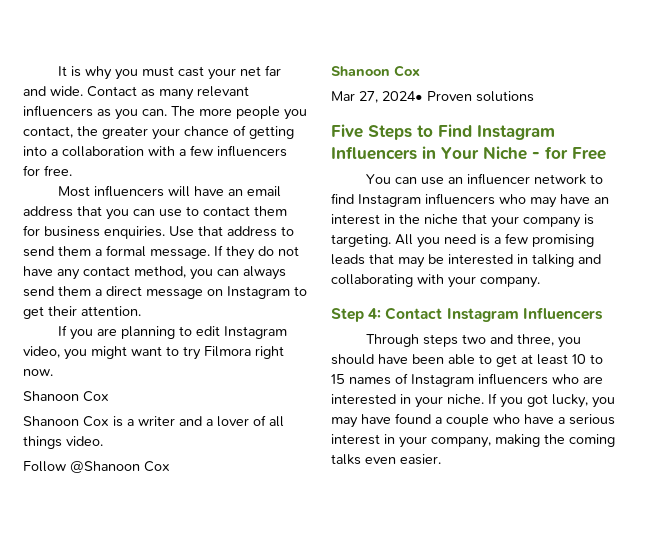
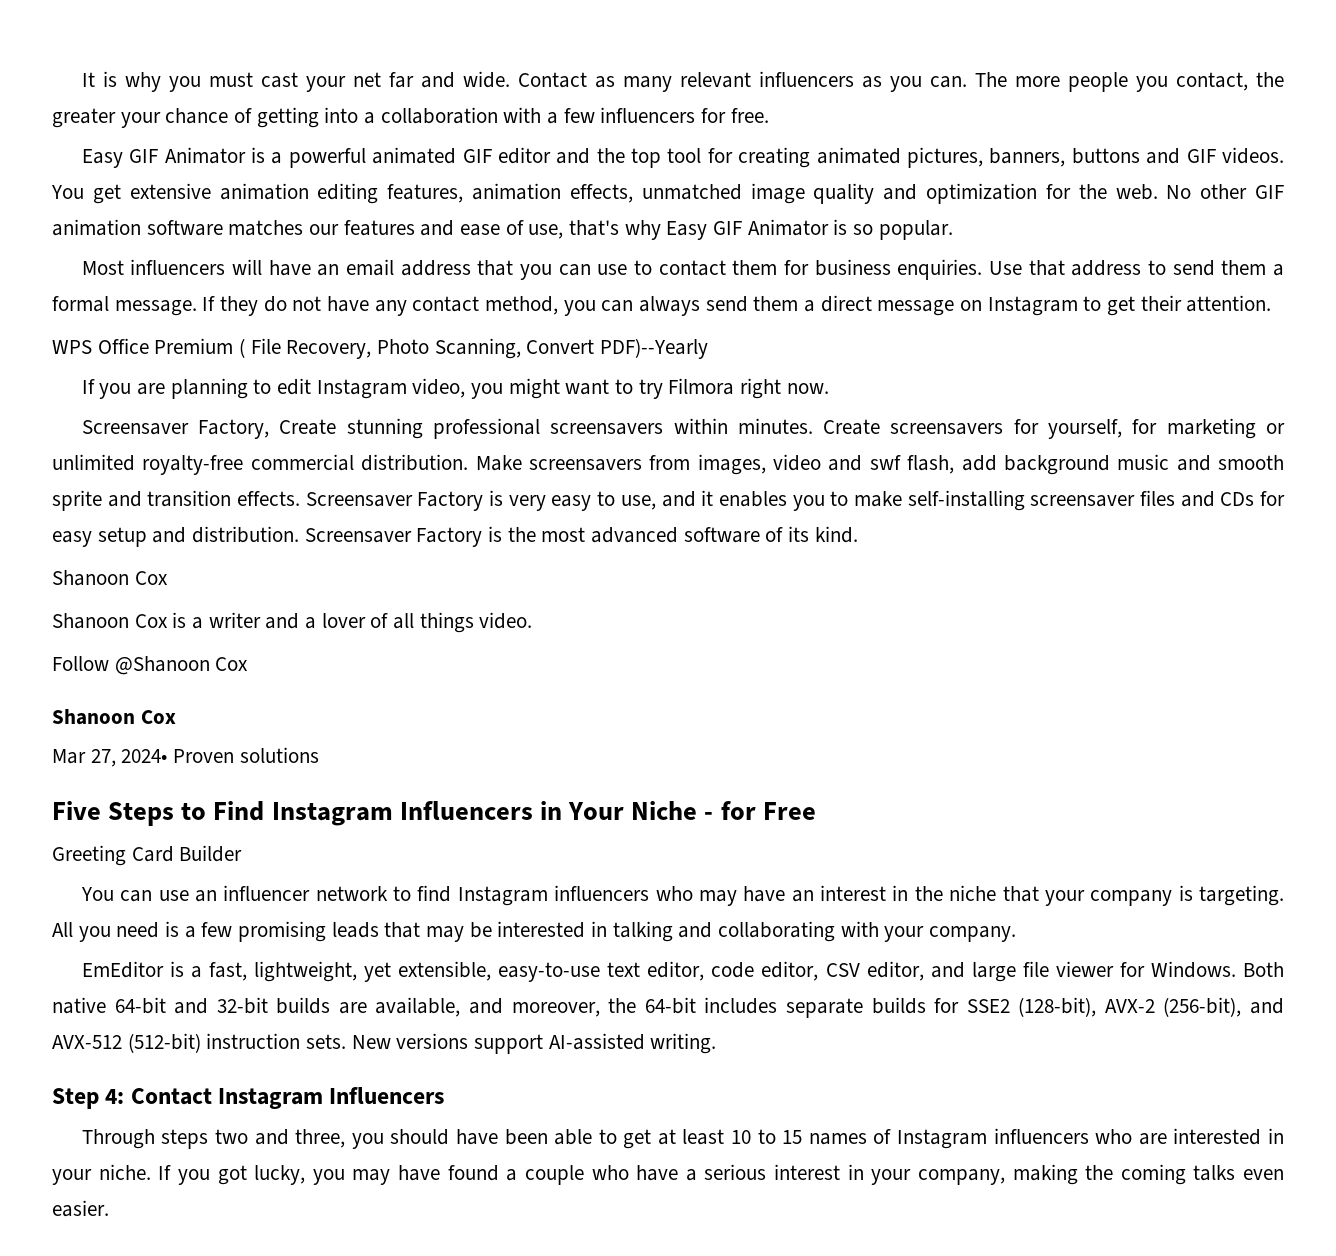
+ Easy GIF Animator is a powerful animated GIF editor and the top tool for creating animated pictures, banners, buttons and GIF videos. You get extensive animation editing features, animation effects, unmatched image quality and optimization for the web. No other GIF animation software matches our features and ease of use, that's why Easy GIF Animator is so popular.
+ WPS Office Premium ( File Recovery, Photo Scanning, Convert PDF)--Yearly
+ Screensaver Factory, Create stunning professional screensavers within minutes. Create screensavers for yourself, for marketing or unlimited royalty-free commercial distribution. Make screensavers from images, video and swf flash, add background music and smooth sprite and transition effects. Screensaver Factory is very easy to use, and it enables you to make self-installing screensaver files and CDs for easy setup and distribution. Screensaver Factory is the most advanced software of its kind.
+ Greeting Card Builder
+ EmEditor is a fast, lightweight, yet extensible, easy-to-use text editor, code editor, CSV editor, and large file viewer for Windows. Both native 64-bit and 32-bit builds are available, and moreover, the 64-bit includes separate builds for SSE2 (128-bit), AVX-2 (256-bit), and AVX-512 (512-bit) instruction sets. New versions support AI-assisted writing.

